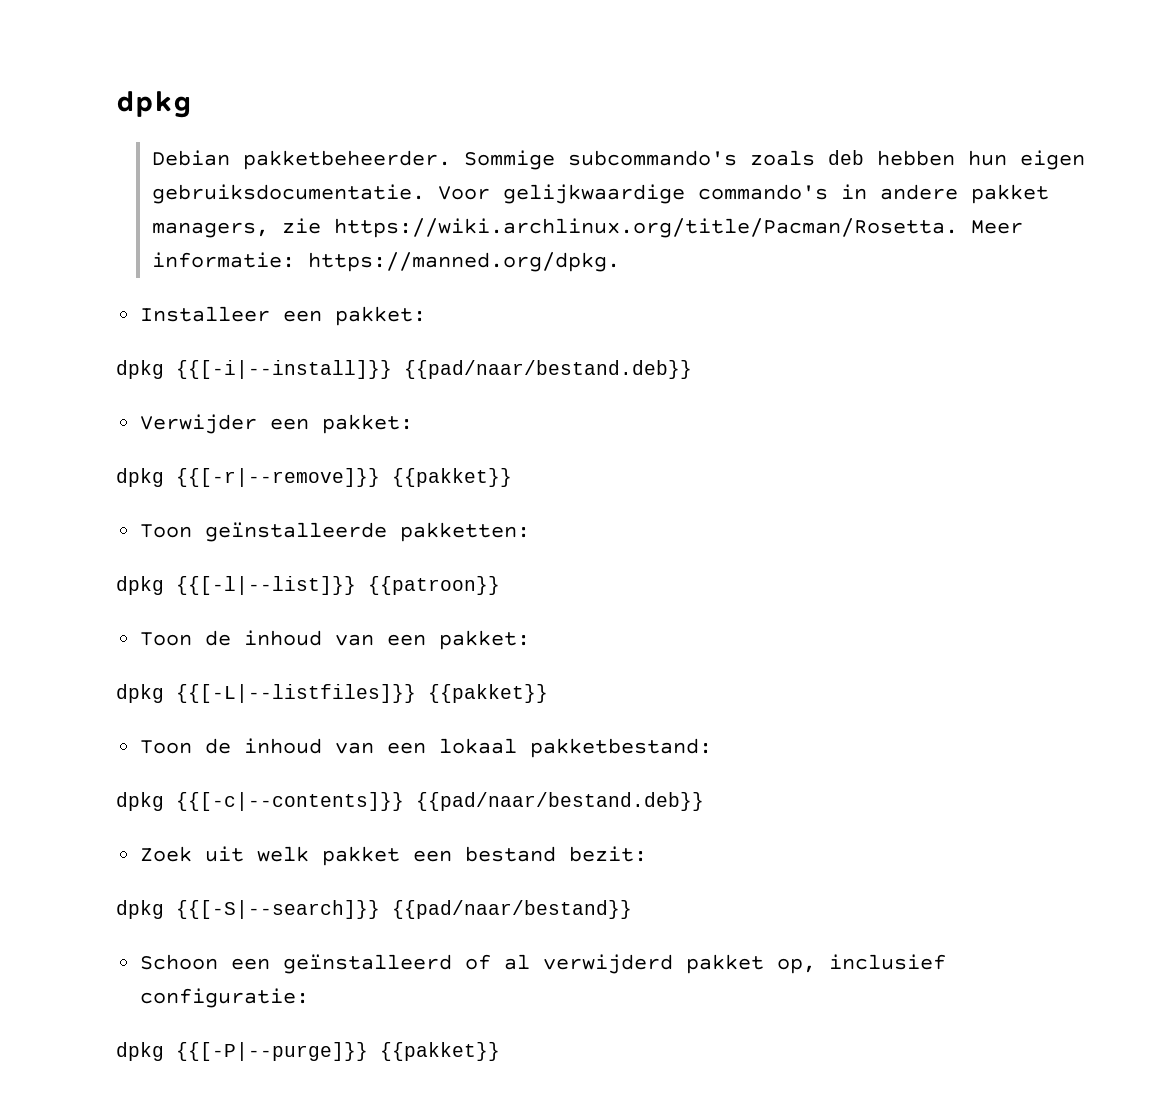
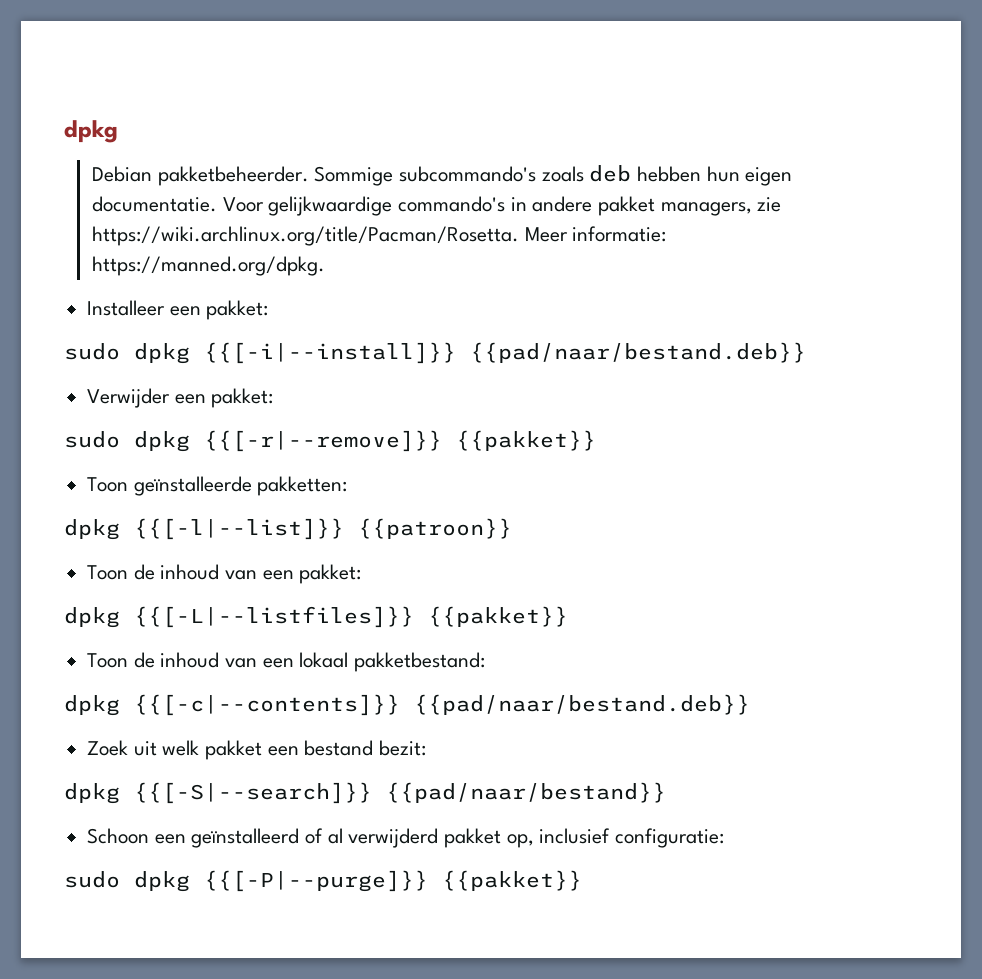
- Sommige subcommando's zoals deb hebben hun eigen gebruiksdocumentatie.
+ Sommige subcommando's zoals deb hebben hun eigen documentatie.
- dpkg {{[-i|--install]}} {{pad/naar/bestand.deb}}
+ sudo dpkg {{[-i|--install]}} {{pad/naar/bestand.deb}}
- dpkg {{[-r|--remove]}} {{pakket}}
+ sudo dpkg {{[-r|--remove]}} {{pakket}}
- dpkg {{[-P|--purge]}} {{pakket}}
+ sudo dpkg {{[-P|--purge]}} {{pakket}}

